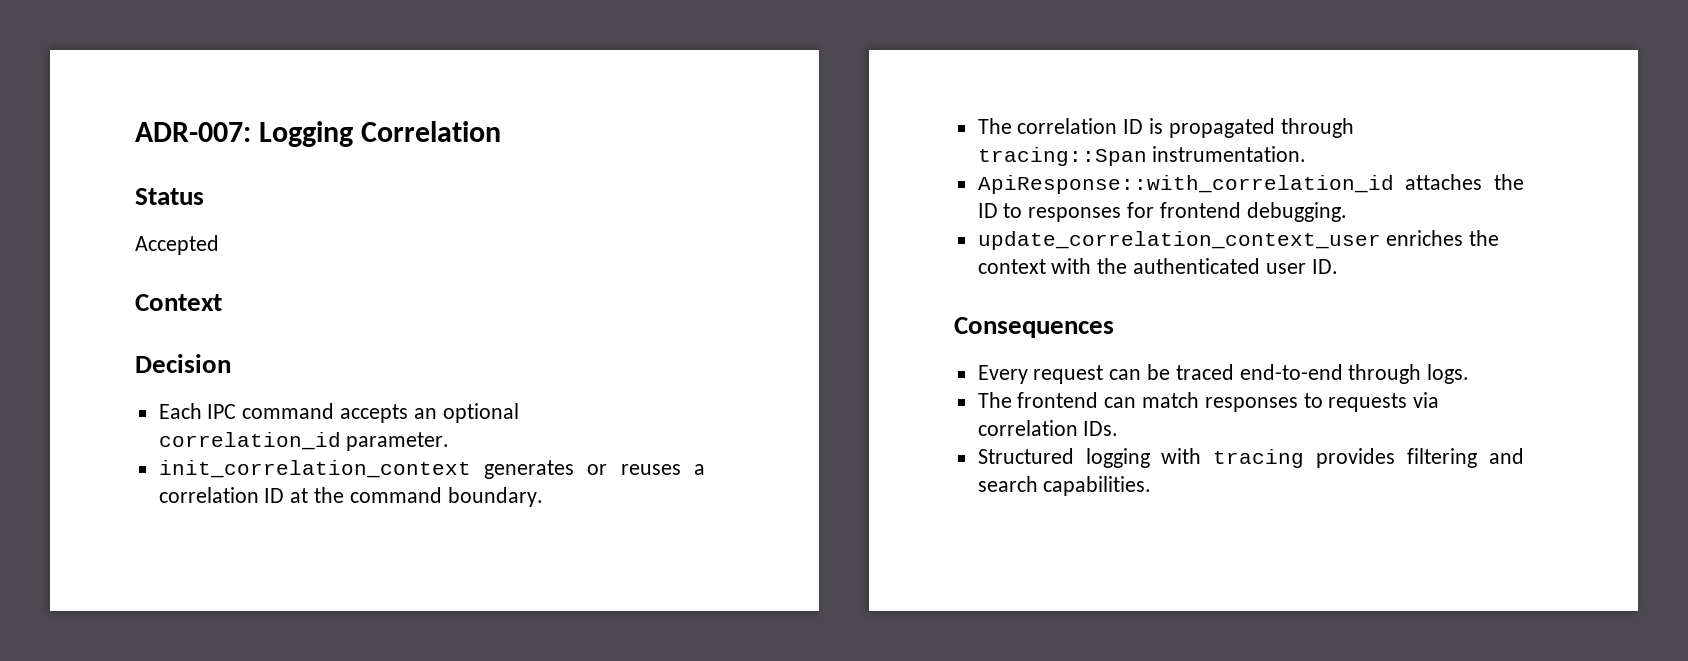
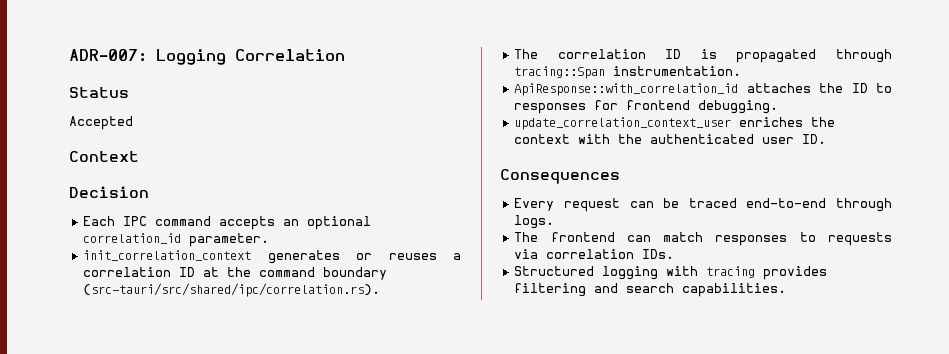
- init_correlation_context generates or reuses a correlation ID at the command boundary.
+ init_correlation_context generates or reuses a correlation ID at the command boundary (src-tauri/src/shared/ipc/correlation.rs).

